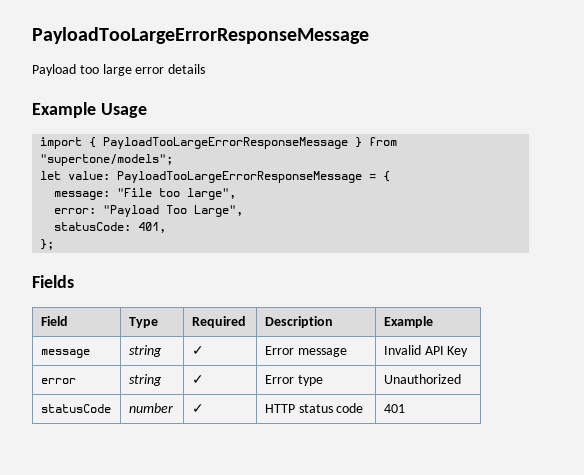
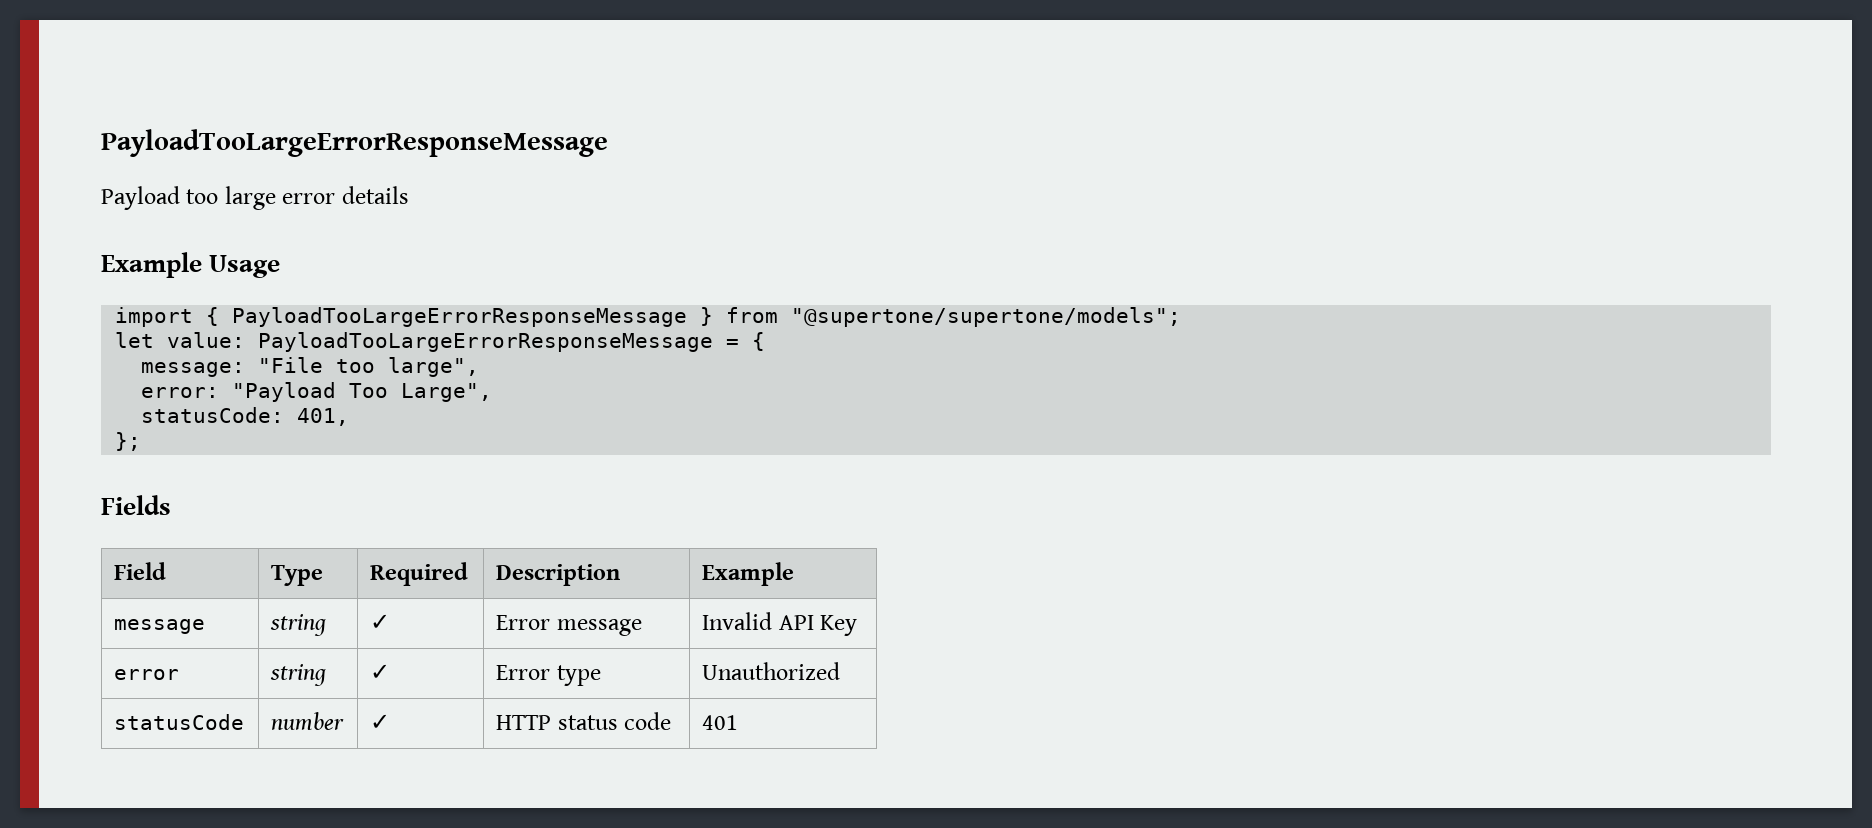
- import { PayloadTooLargeErrorResponseMessage } from "supertone/models";
+ import { PayloadTooLargeErrorResponseMessage } from "@supertone/supertone/models";

